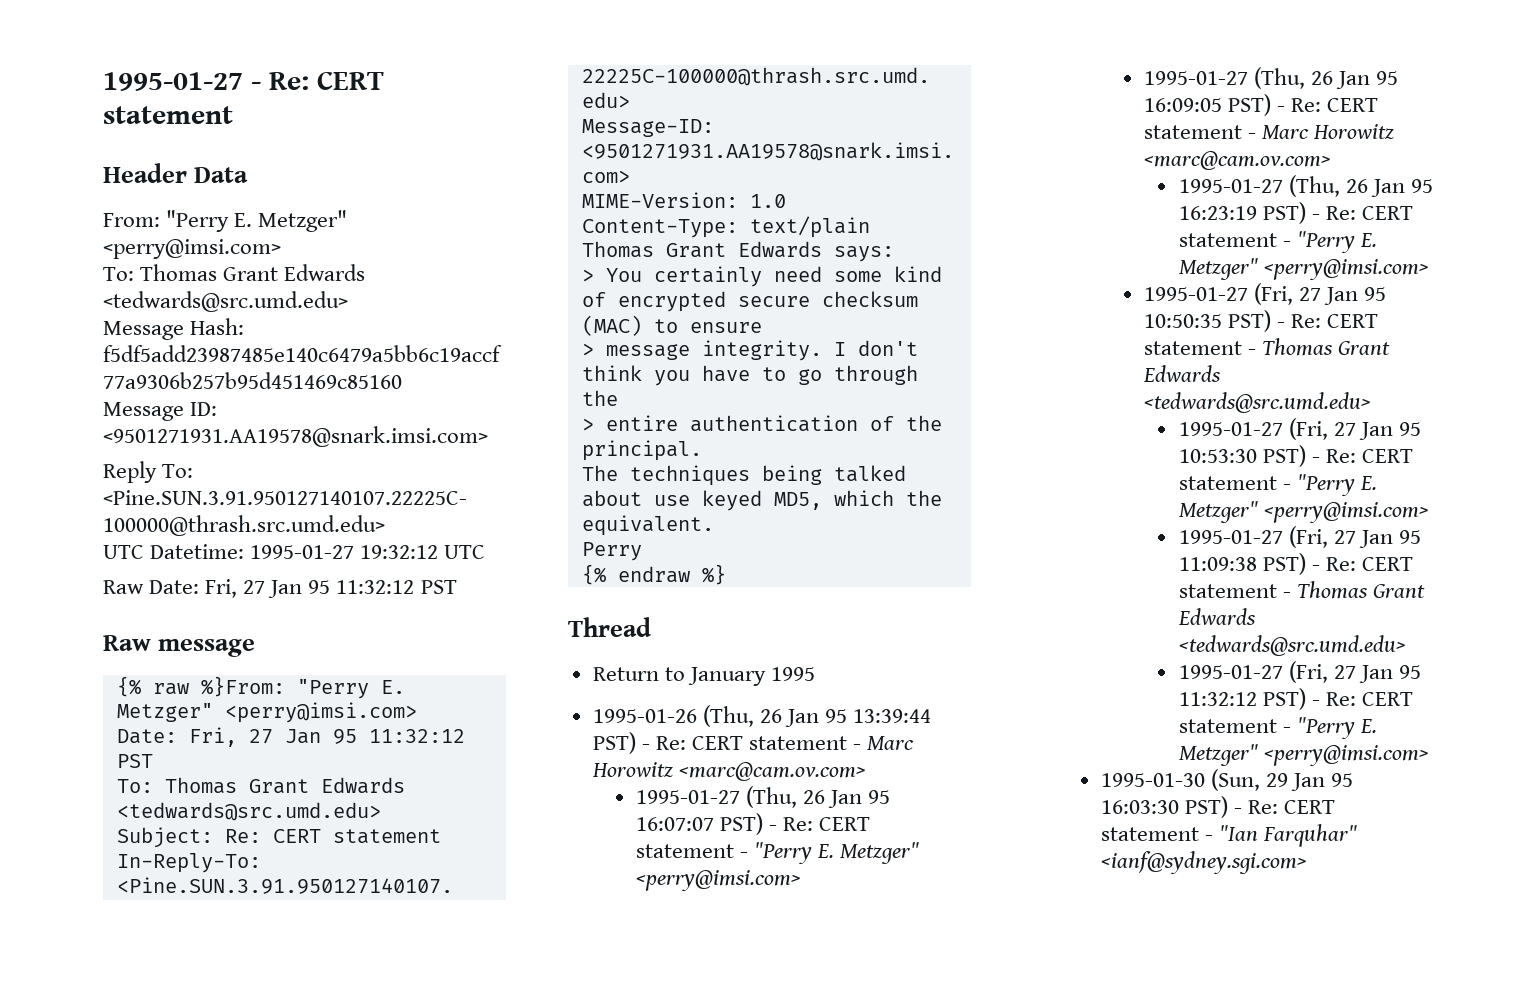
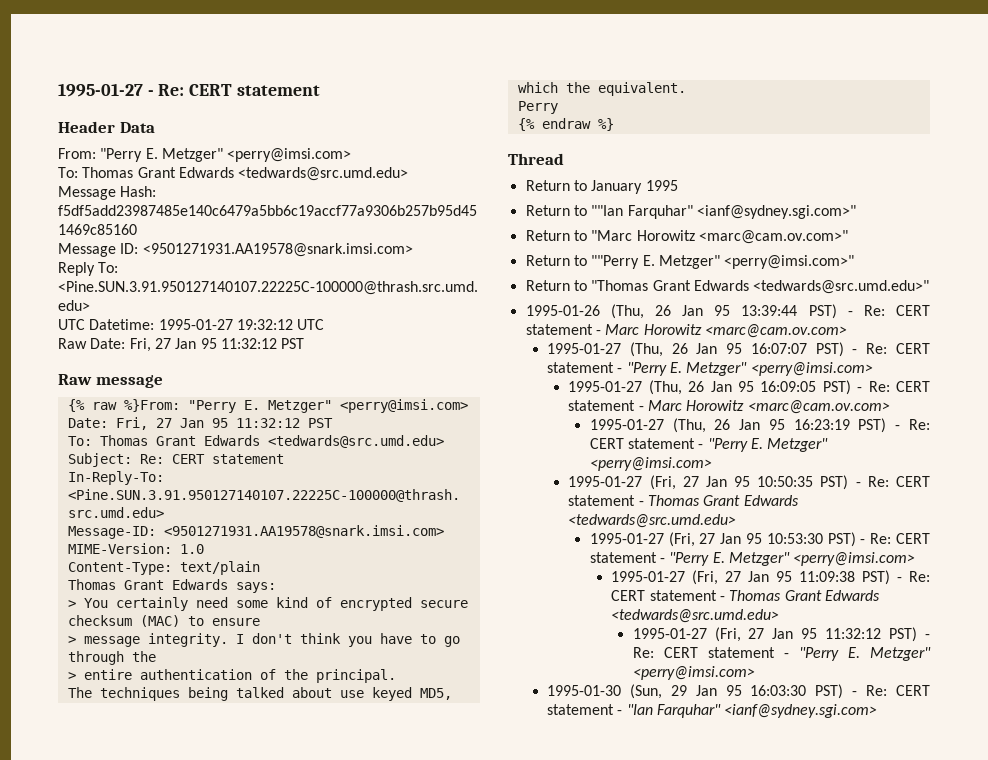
+ Return to ""Ian Farquhar" <ianf@sydney.sgi.com>"
+ Return to "Marc Horowitz <marc@cam.ov.com>"
+ Return to ""Perry E. Metzger" <perry@imsi.com>"
+ Return to "Thomas Grant Edwards <tedwards@src.umd.edu>"

